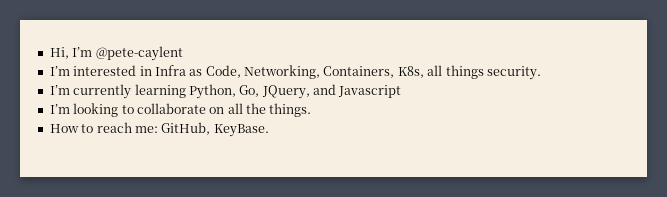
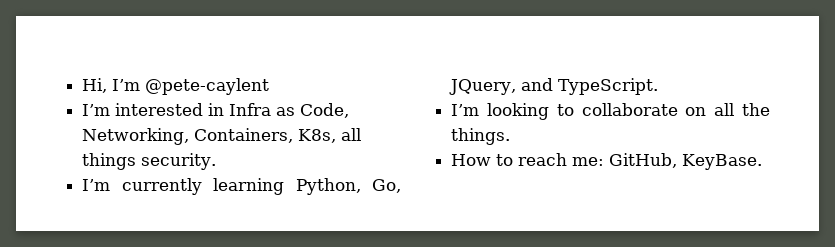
- I’m currently learning Python, Go, JQuery, and Javascript
+ I’m currently learning Python, Go, JQuery, and TypeScript.

